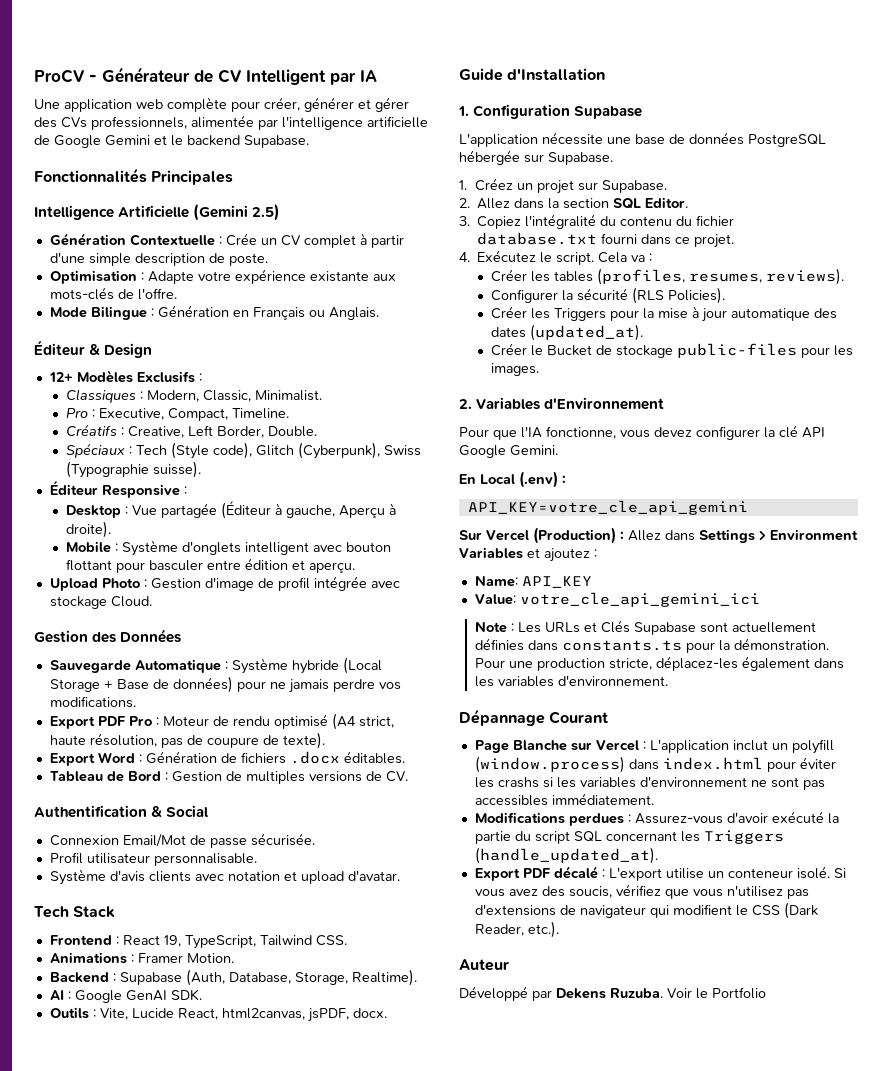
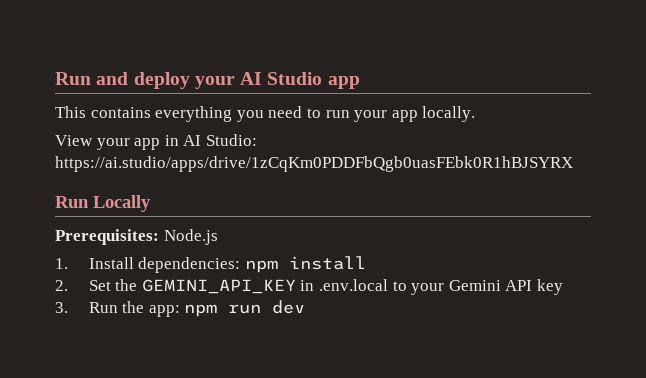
- ProCV - Générateur de CV Intelligent par IA
- Une application web complète pour créer, générer et gérer des CVs professionnels, alimentée par l'intelligence artificielle de Google Gemini et le backend Supabase.
- Fonctionnalités Principales
- Intelligence Artificielle (Gemini 2.5)
- Génération Contextuelle : Crée un CV complet à partir d'une simple description de poste.
- Optimisation : Adapte votre expérience existante aux mots-clés de l'offre.
- Mode Bilingue : Génération en Français ou Anglais.
- Éditeur & Design
- 12+ Modèles Exclusifs :
- Classiques : Modern, Classic, Minimalist.
- Pro : Executive, Compact, Timeline.
- Créatifs : Creative, Left Border, Double.
- Spéciaux : Tech (Style code), Glitch (Cyberpunk), Swiss (Typographie suisse).
- Éditeur Responsive :
- Desktop : Vue partagée (Éditeur à gauche, Aperçu à droite).
- Mobile : Système d'onglets intelligent avec bouton flottant pour basculer entre édition et aperçu.
- Upload Photo : Gestion d'image de profil intégrée avec stockage Cloud.
- Gestion des Données
- Sauvegarde Automatique : Système hybride (Local Storage + Base de données) pour ne jamais perdre vos modifications.
- Export PDF Pro : Moteur de rendu optimisé (A4 strict, haute résolution, pas de coupure de texte).
- Export Word : Génération de fichiers .docx éditables.
- Tableau de Bord : Gestion de multiples versions de CV.
- Authentification & Social
- Connexion Email/Mot de passe sécurisée.
- Profil utilisateur personnalisable.
- Système d'avis clients avec notation et upload d'avatar.
- Tech Stack
- Frontend : React 19, TypeScript, Tailwind CSS.
- Animations : Framer Motion.
- Backend : Supabase (Auth, Database, Storage, Realtime).
- AI : Google GenAI SDK.
- Outils : Vite, Lucide React, html2canvas, jsPDF, docx.
- Guide d'Installation
- 1. Configuration Supabase
- L'application nécessite une base de données PostgreSQL hébergée sur Supabase.
- 1. Créez un projet sur Supabase.
- 2. Allez dans la section SQL Editor.
- 3. Copiez l'intégralité du contenu du fichier database.txt fourni dans ce projet.
- 4. Exécutez le script. Cela va :
- Créer les tables (profiles, resumes, reviews).
- Configurer la sécurité (RLS Policies).
- Créer les Triggers pour la mise à jour automatique des dates (updated_at).
- Créer le Bucket de stockage public-files pour les images.
- 2. Variables d'Environnement
- Pour que l'IA fonctionne, vous devez configurer la clé API Google Gemini.
- En Local (.env) :
- API_KEY=votre_cle_api_gemini
- Sur Vercel (Production) : Allez dans Settings > Environment Variables et ajoutez :
- Name: API_KEY
- Value: votre_cle_api_gemini_ici
- Note : Les URLs et Clés Supabase sont actuellement définies dans constants.ts pour la démonstration. Pour une production stricte, déplacez-les également dans les variables d'environnement.
- Dépannage Courant
- Page Blanche sur Vercel : L'application inclut un polyfill (window.process) dans index.html pour éviter les crashs si les variables d'environnement ne sont pas accessibles immédiatement.
- Modifications perdues : Assurez-vous d'avoir exécuté la partie du script SQL concernant les Triggers (handle_updated_at).
- Export PDF décalé : L'export utilise un conteneur isolé. Si vous avez des soucis, vérifiez que vous n'utilisez pas d'extensions de navigateur qui modifient le CSS (Dark Reader, etc.).
- Auteur
- Développé par Dekens Ruzuba. Voir le Portfolio
+ Run and deploy your AI Studio app
+ This contains everything you need to run your app locally.
+ View your app in AI Studio: https://ai.studio/apps/drive/1zCqKm0PDDFbQgb0uasFEbk0R1hBJSYRX
+ Run Locally
+ Prerequisites: Node.js
+ 1. Install dependencies: npm install
+ 2. Set the GEMINI_API_KEY in .env.local to your Gemini API key
+ 3. Run the app: npm run dev

